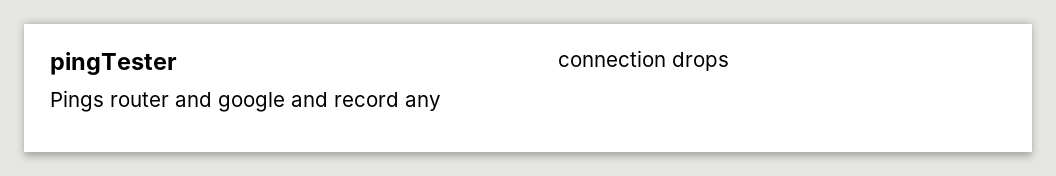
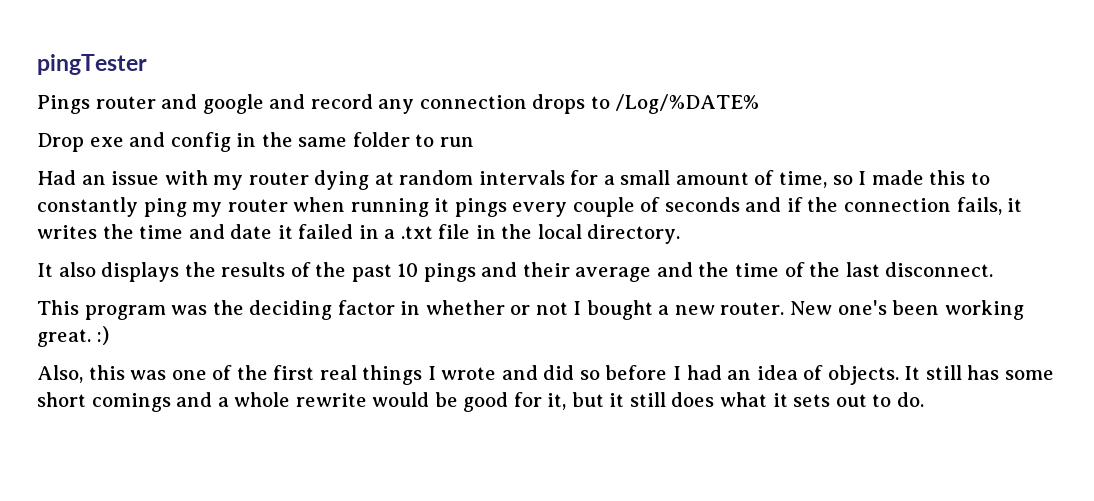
- Pings router and google and record any connection drops
+ Pings router and google and record any connection drops to /Log/%DATE%
+ Drop exe and config in the same folder to run
+ Had an issue with my router dying at random intervals for a small amount of time, so I made this to constantly ping my router when running it pings every couple of seconds and if the connection fails, it writes the time and date it failed in a .txt file in the local directory.
+ It also displays the results of the past 10 pings and their average and the time of the last disconnect.
+ This program was the deciding factor in whether or not I bought a new router. New one's been working great. :)
+ Also, this was one of the first real things I wrote and did so before I had an idea of objects. It still has some short comings and a whole rewrite would be good for it, but it still does what it sets out to do.

